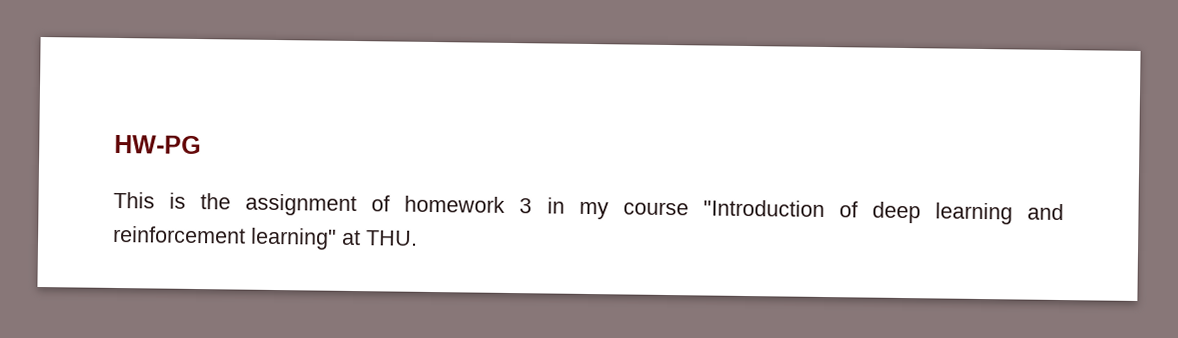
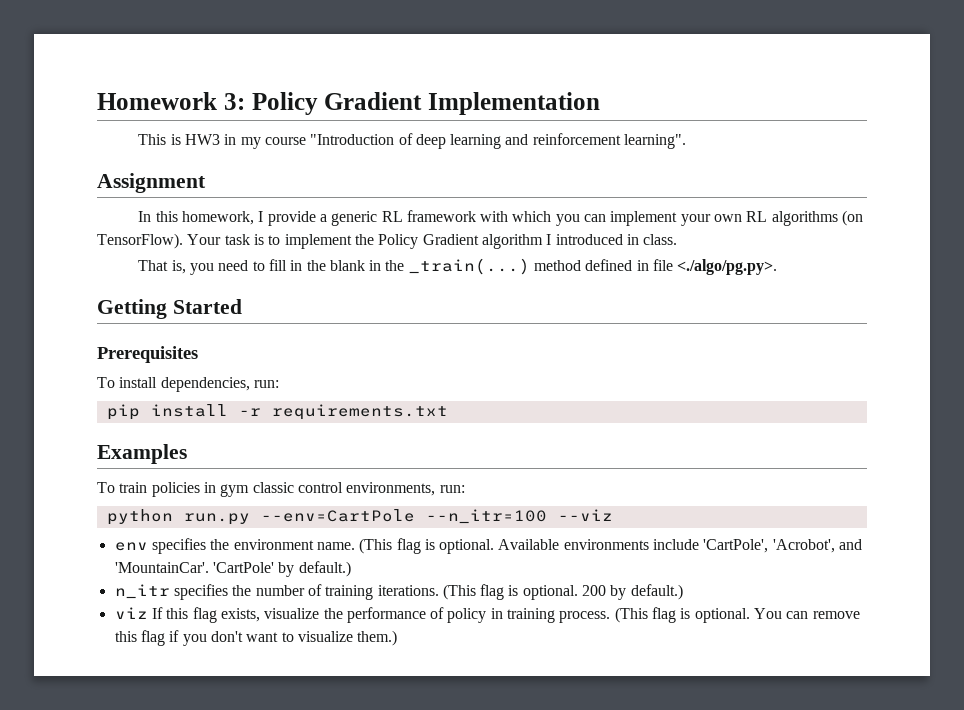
- HW-PG
- This is the assignment of homework 3 in my course "Introduction of deep learning and reinforcement learning" at THU.
+ Homework 3: Policy Gradient Implementation
+ This is HW3 in my course "Introduction of deep learning and reinforcement learning".
+ Assignment
+ In this homework, I provide a generic RL framework with which you can implement your own RL algorithms (on TensorFlow). Your task is to implement the Policy Gradient algorithm I introduced in class.
+ That is, you need to fill in the blank in the _train(...) method defined in file <./algo/pg.py>.
+ Getting Started
+ Prerequisites
+ To install dependencies, run:
+ pip install -r requirements.txt
+ Examples
+ To train policies in gym classic control environments, run:
+ python run.py --env=CartPole --n_itr=100 --viz
+ env specifies the environment name. (This flag is optional. Available environments include 'CartPole', 'Acrobot', and 'MountainCar'. 'CartPole' by default.)
+ n_itr specifies the number of training iterations. (This flag is optional. 200 by default.)
+ viz If this flag exists, visualize the performance of policy in training process. (This flag is optional. You can remove this flag if you don't want to visualize them.)

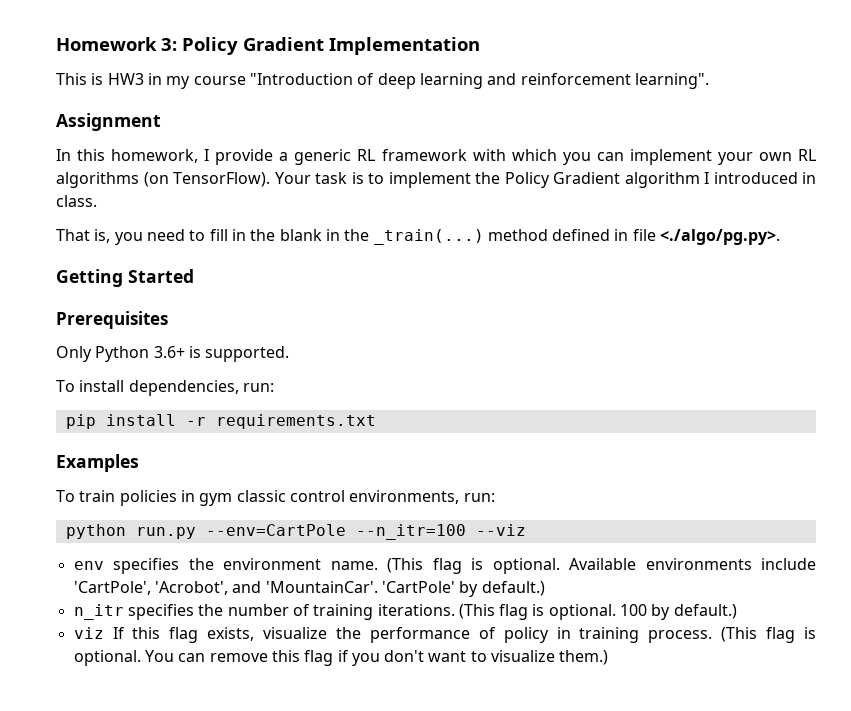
+ Only Python 3.6+ is supported.
- 200 by default.)
+ 100 by default.)

